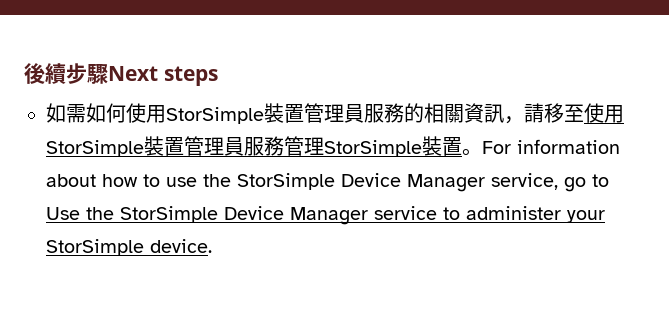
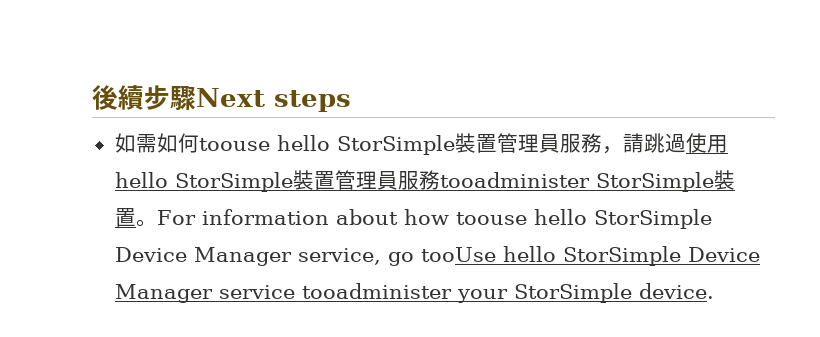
- 如需如何使用StorSimple裝置管理員服務的相關資訊，請移至使用StorSimple裝置管理員服務管理StorSimple裝置。
+ 如需如何toouse hello StorSimple裝置管理員服務，請跳過使用hello StorSimple裝置管理員服務tooadminister StorSimple裝置。
- For information about how to use the StorSimple Device Manager service, go to Use the StorSimple Device Manager service to administer your StorSimple device.
+ For information about how toouse hello StorSimple Device Manager service, go tooUse hello StorSimple Device Manager service tooadminister your StorSimple device.

